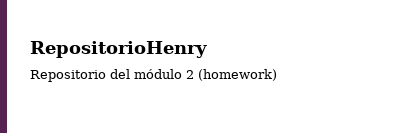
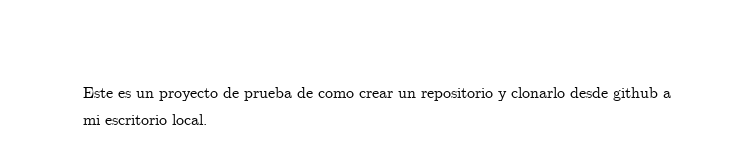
- RepositorioHenry
- Repositorio del módulo 2 (homework)
+ Este es un proyecto de prueba de como crear un repositorio y clonarlo desde github a mi escritorio local.

